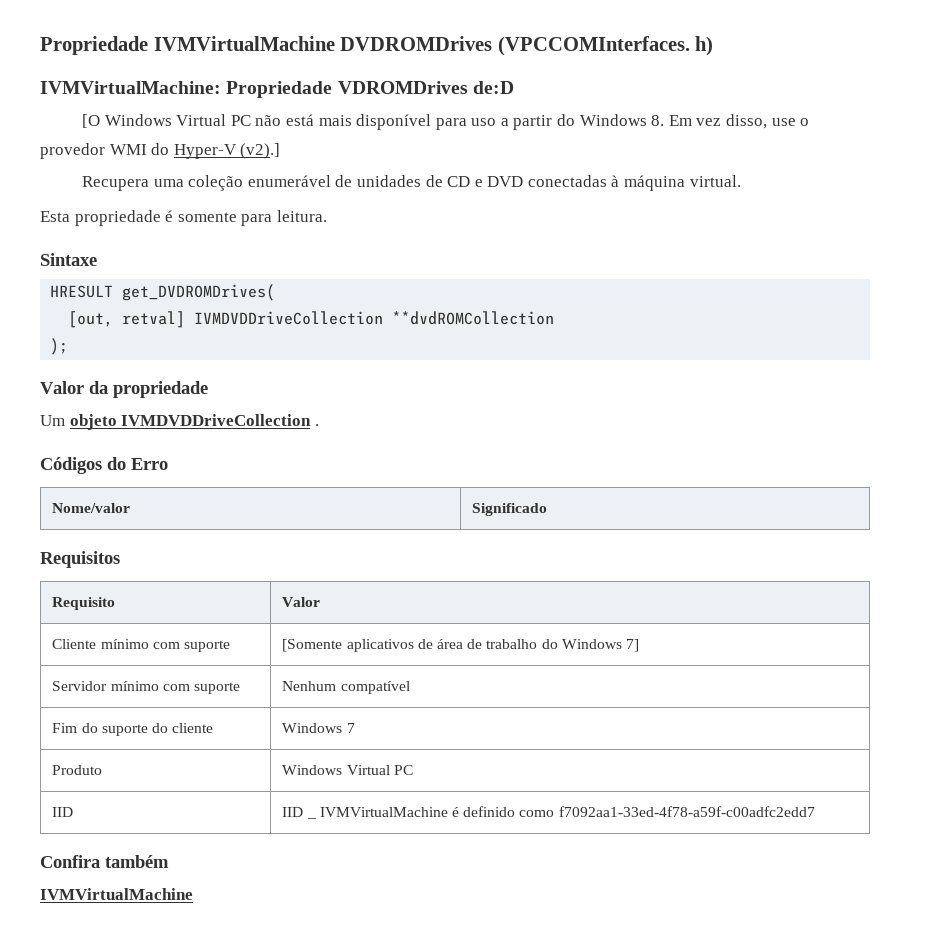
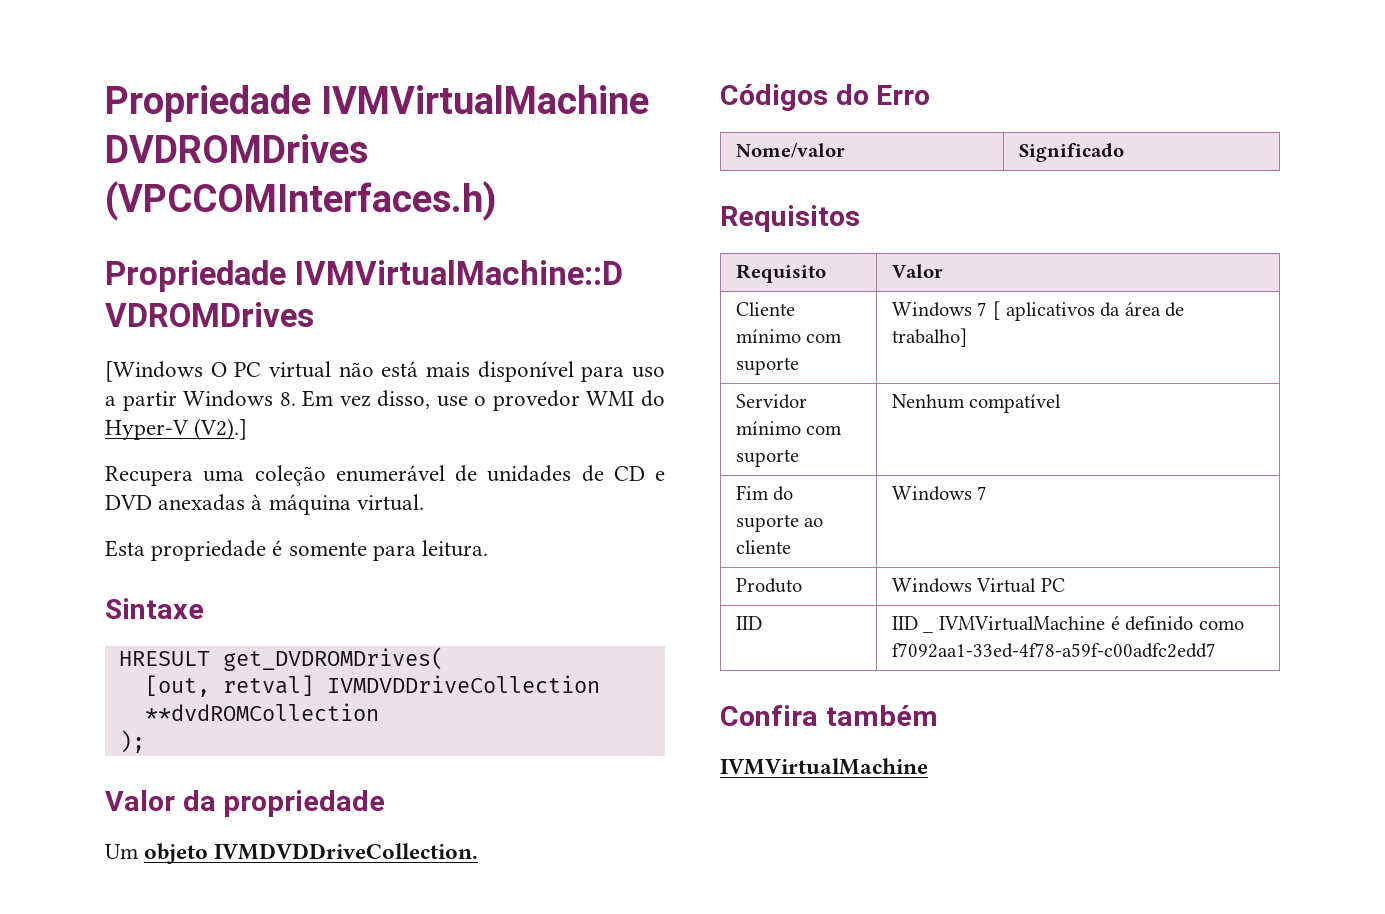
- Propriedade IVMVirtualMachine DVDROMDrives (VPCCOMInterfaces. h)
- IVMVirtualMachine: Propriedade VDROMDrives de:D
- [O Windows Virtual PC não está mais disponível para uso a partir do Windows 8. Em vez disso, use o provedor WMI do Hyper-V (v2).]
+ Propriedade IVMVirtualMachine DVDROMDrives (VPCCOMInterfaces.h)
+ Propriedade IVMVirtualMachine::D VDROMDrives
+ [Windows O PC virtual não está mais disponível para uso a partir Windows 8. Em vez disso, use o provedor WMI do Hyper-V (V2).]
- Recupera uma coleção enumerável de unidades de CD e DVD conectadas à máquina virtual.
+ Recupera uma coleção enumerável de unidades de CD e DVD anexadas à máquina virtual.
- Um objeto IVMDVDDriveCollection .
+ Um objeto IVMDVDDriveCollection.
- Cliente mínimo com suporte | [Somente aplicativos de área de trabalho do Windows 7]
+ Cliente mínimo com suporte | Windows 7 [ aplicativos da área de trabalho]
- Fim do suporte do cliente | Windows 7
+ Fim do suporte ao cliente | Windows 7

